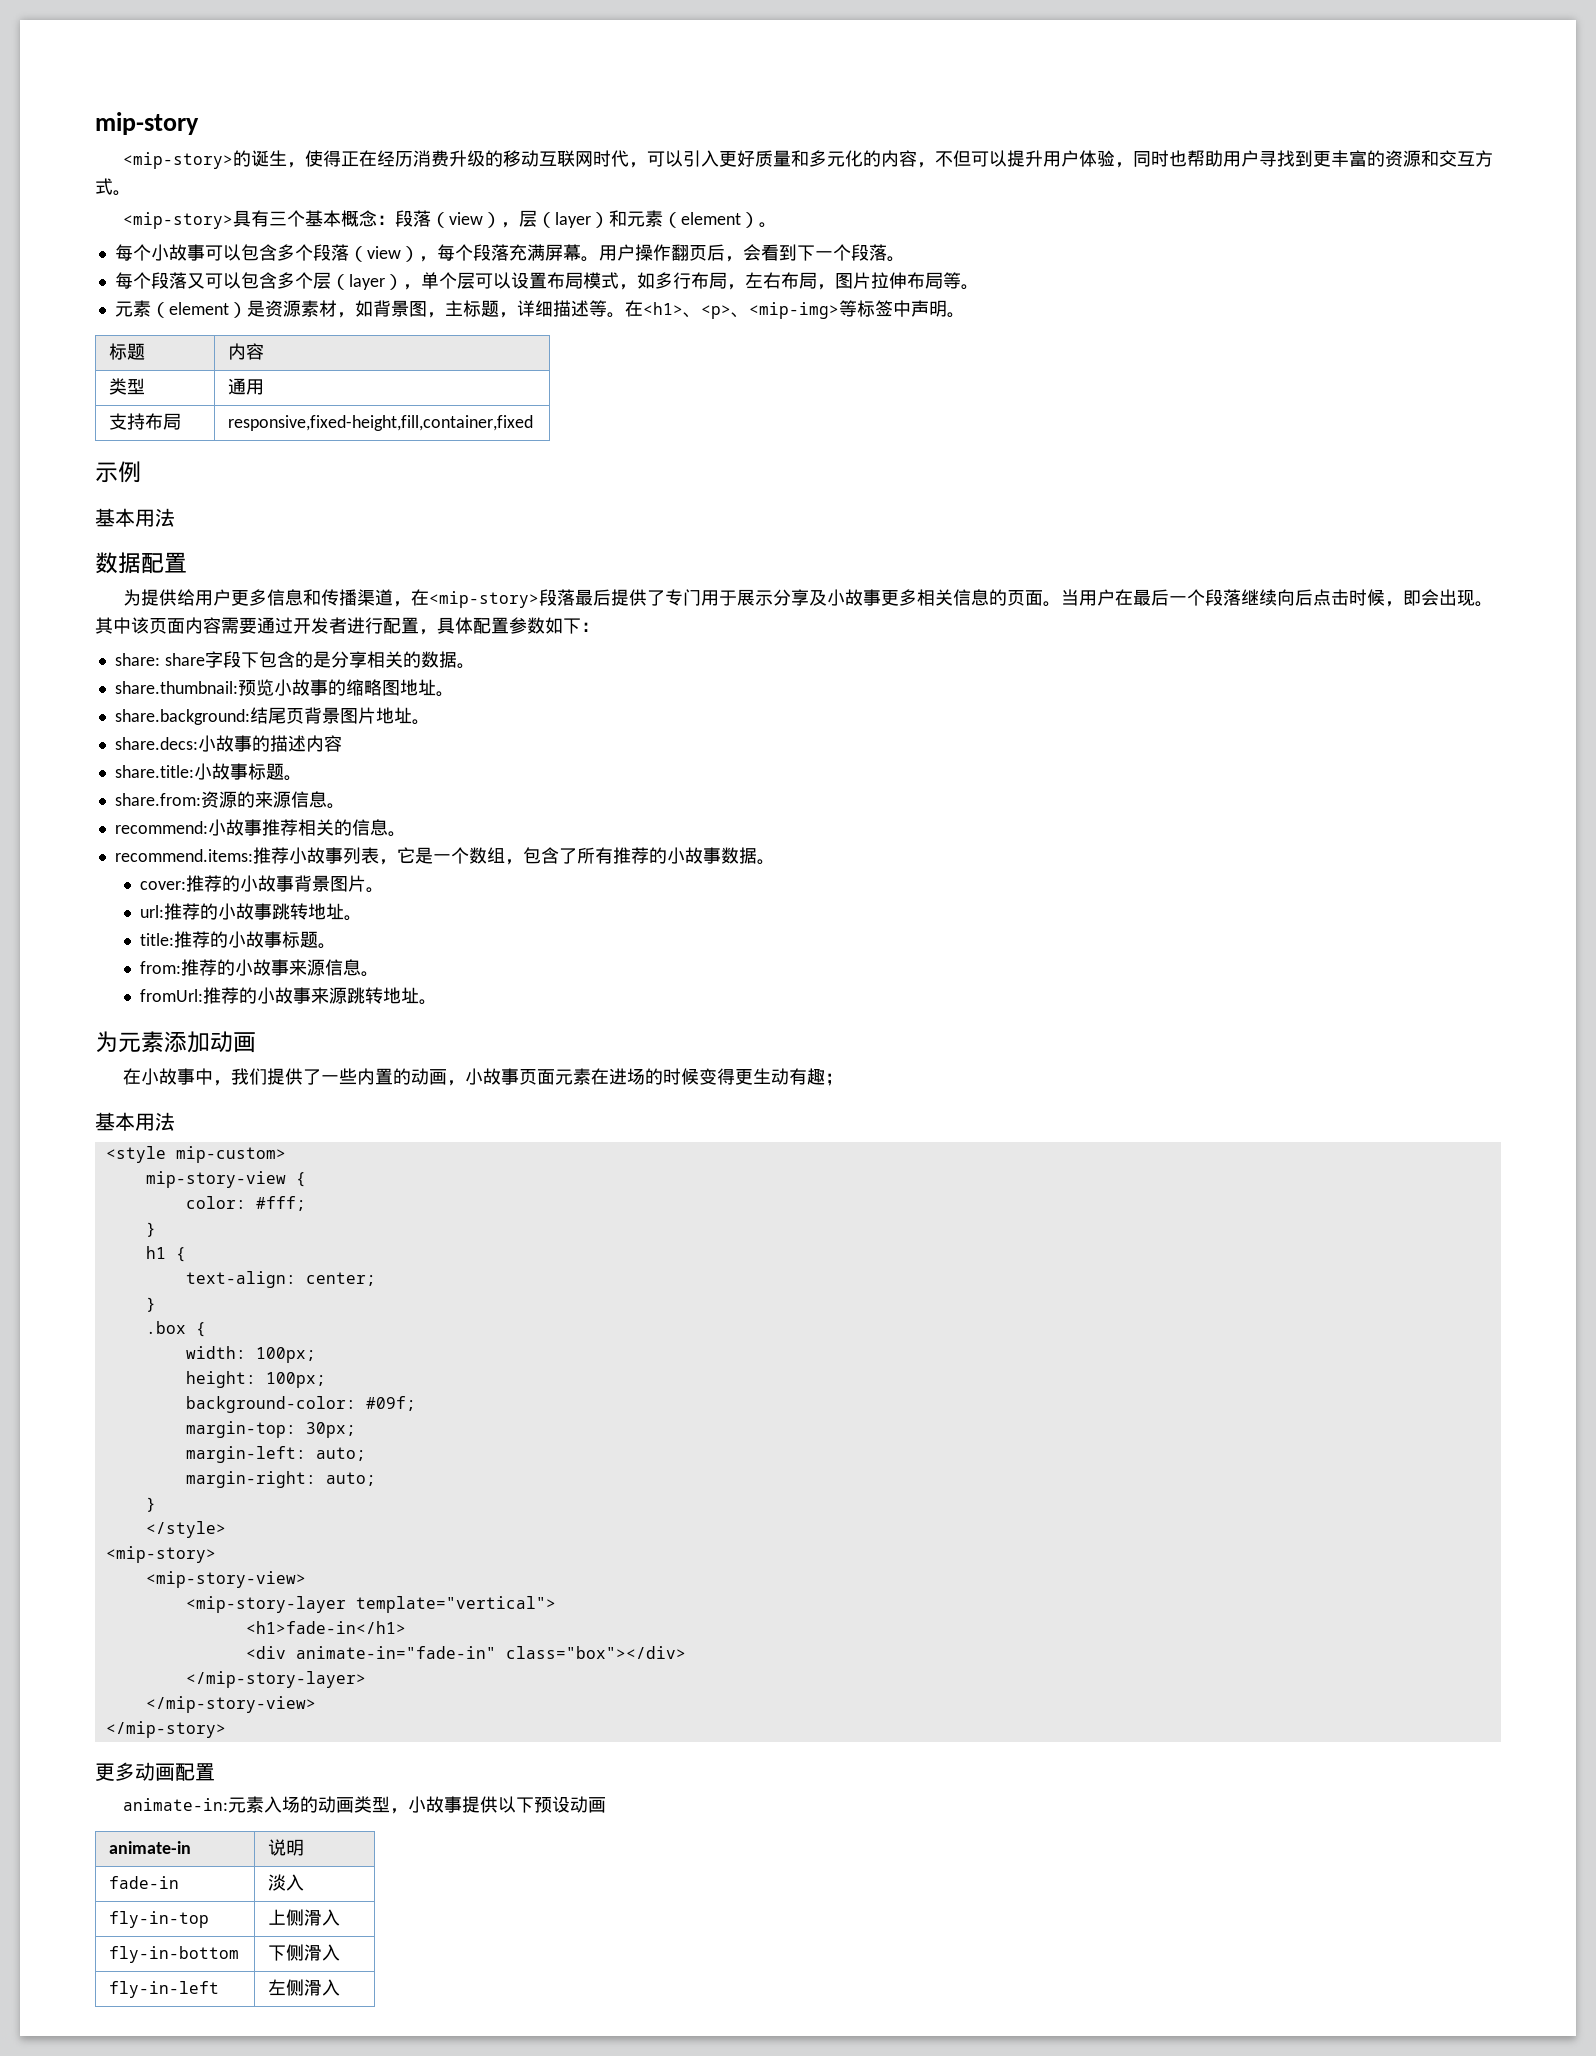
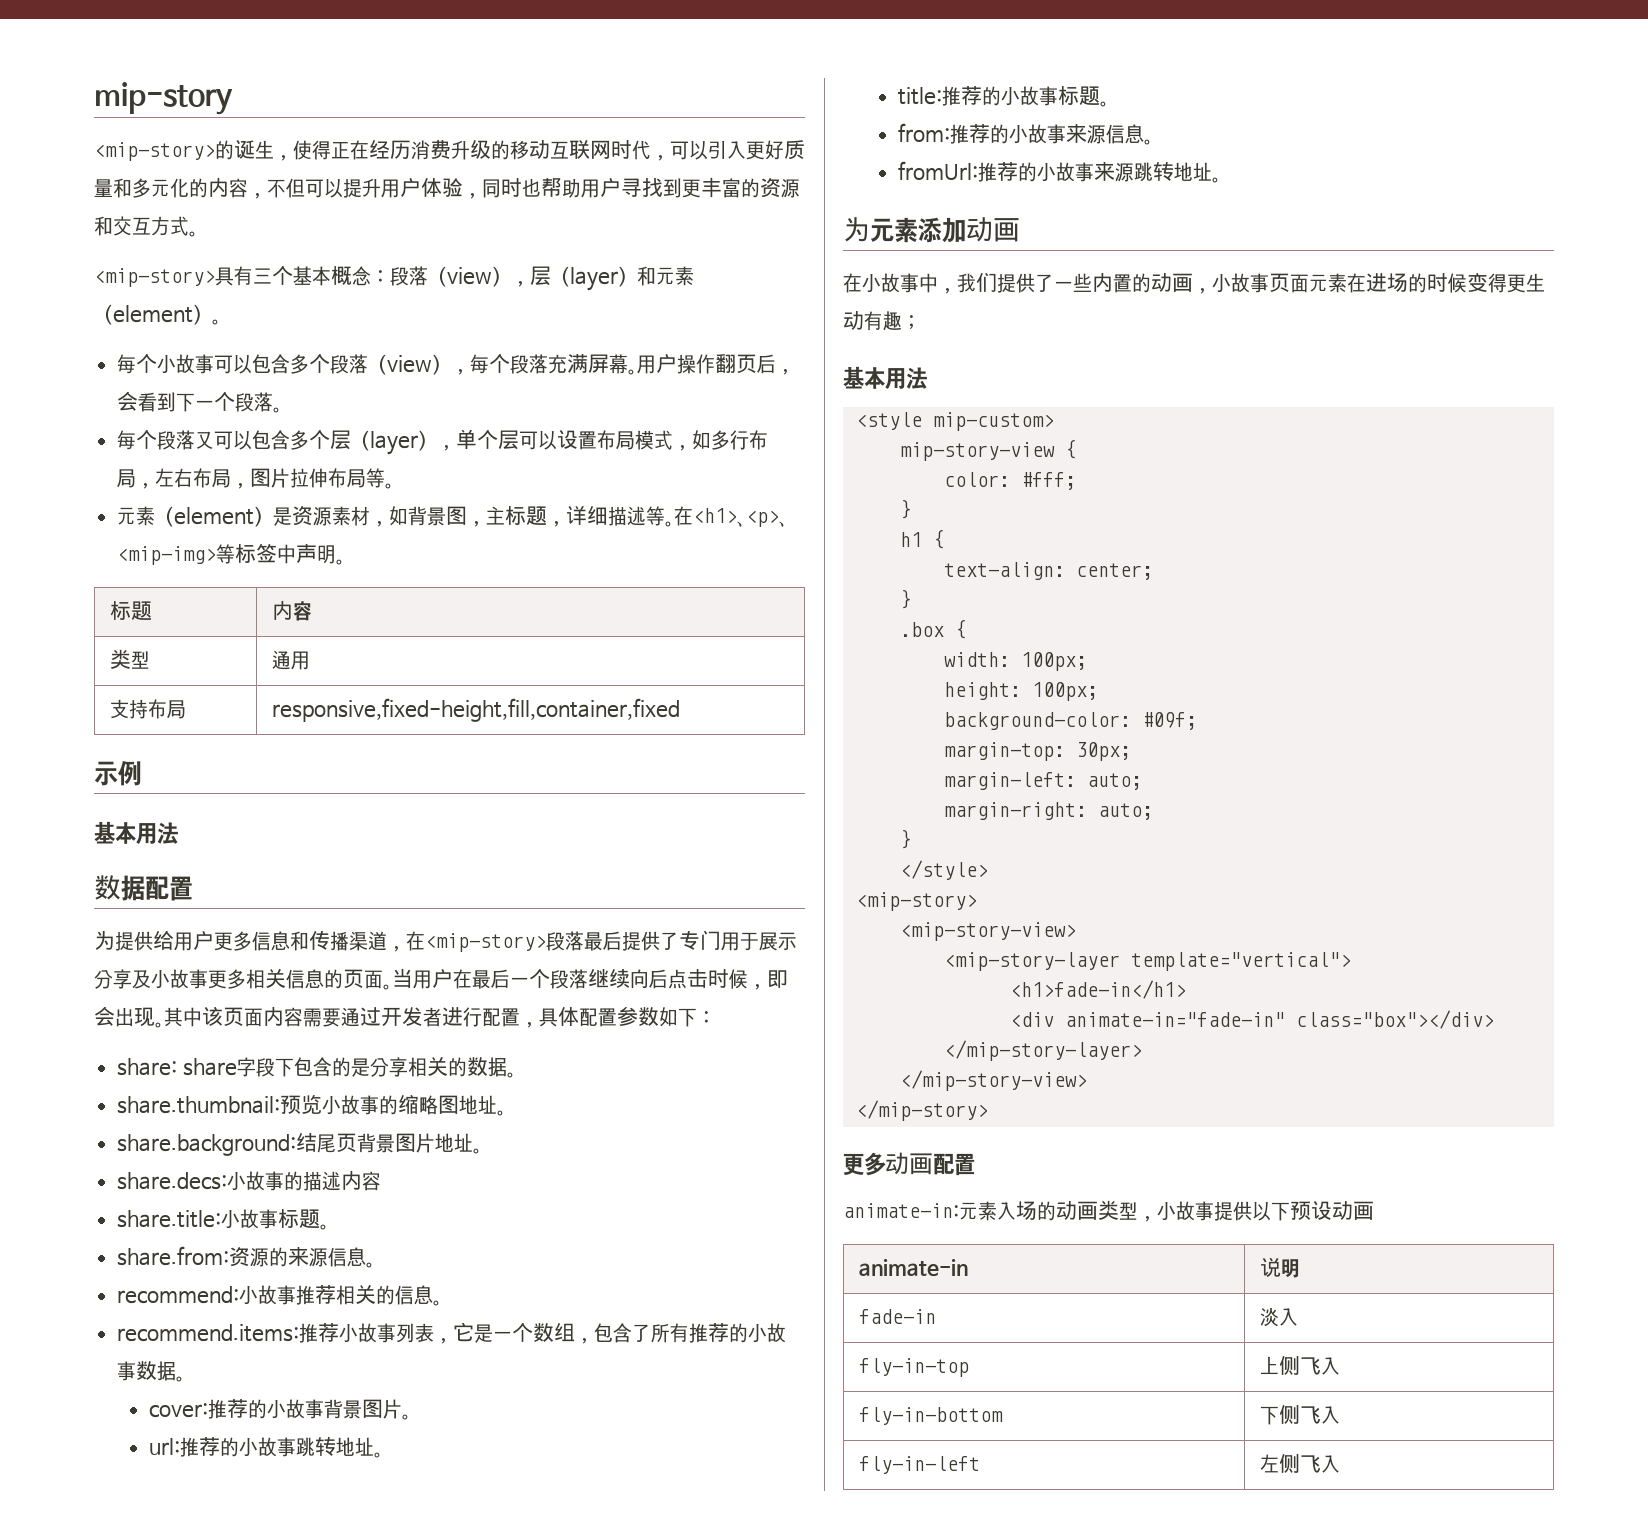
- fly-in-top | 上侧滑入
+ fly-in-top | 上侧飞入
- fly-in-bottom | 下侧滑入
+ fly-in-bottom | 下侧飞入
- fly-in-left | 左侧滑入
+ fly-in-left | 左侧飞入

